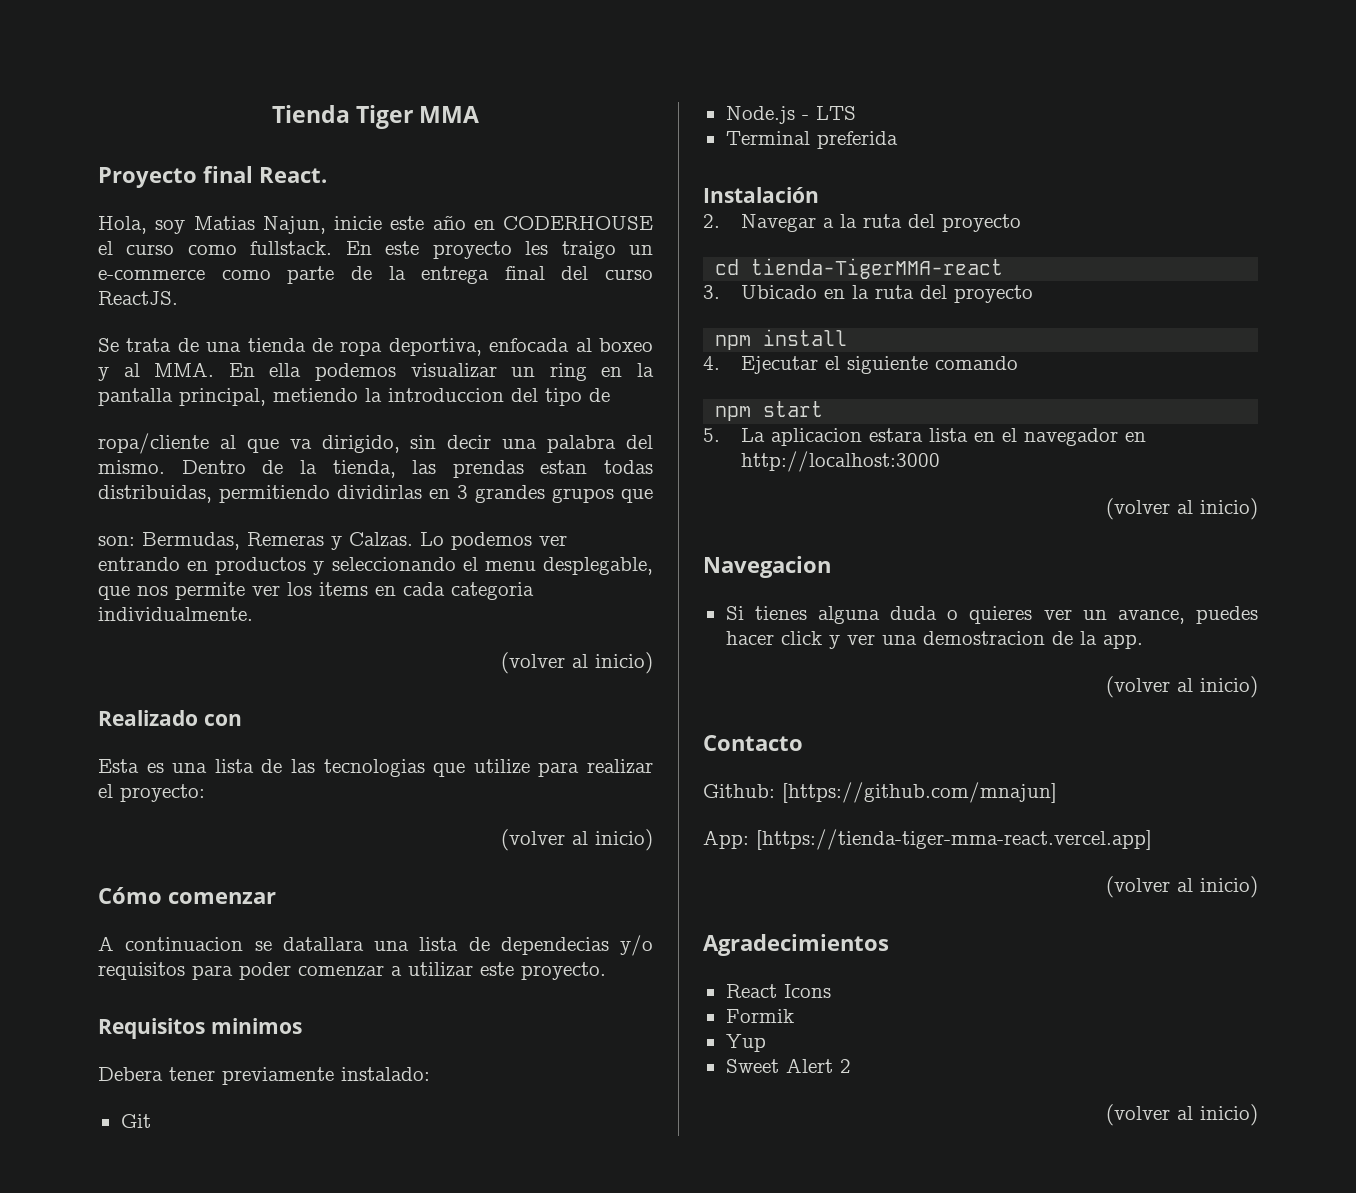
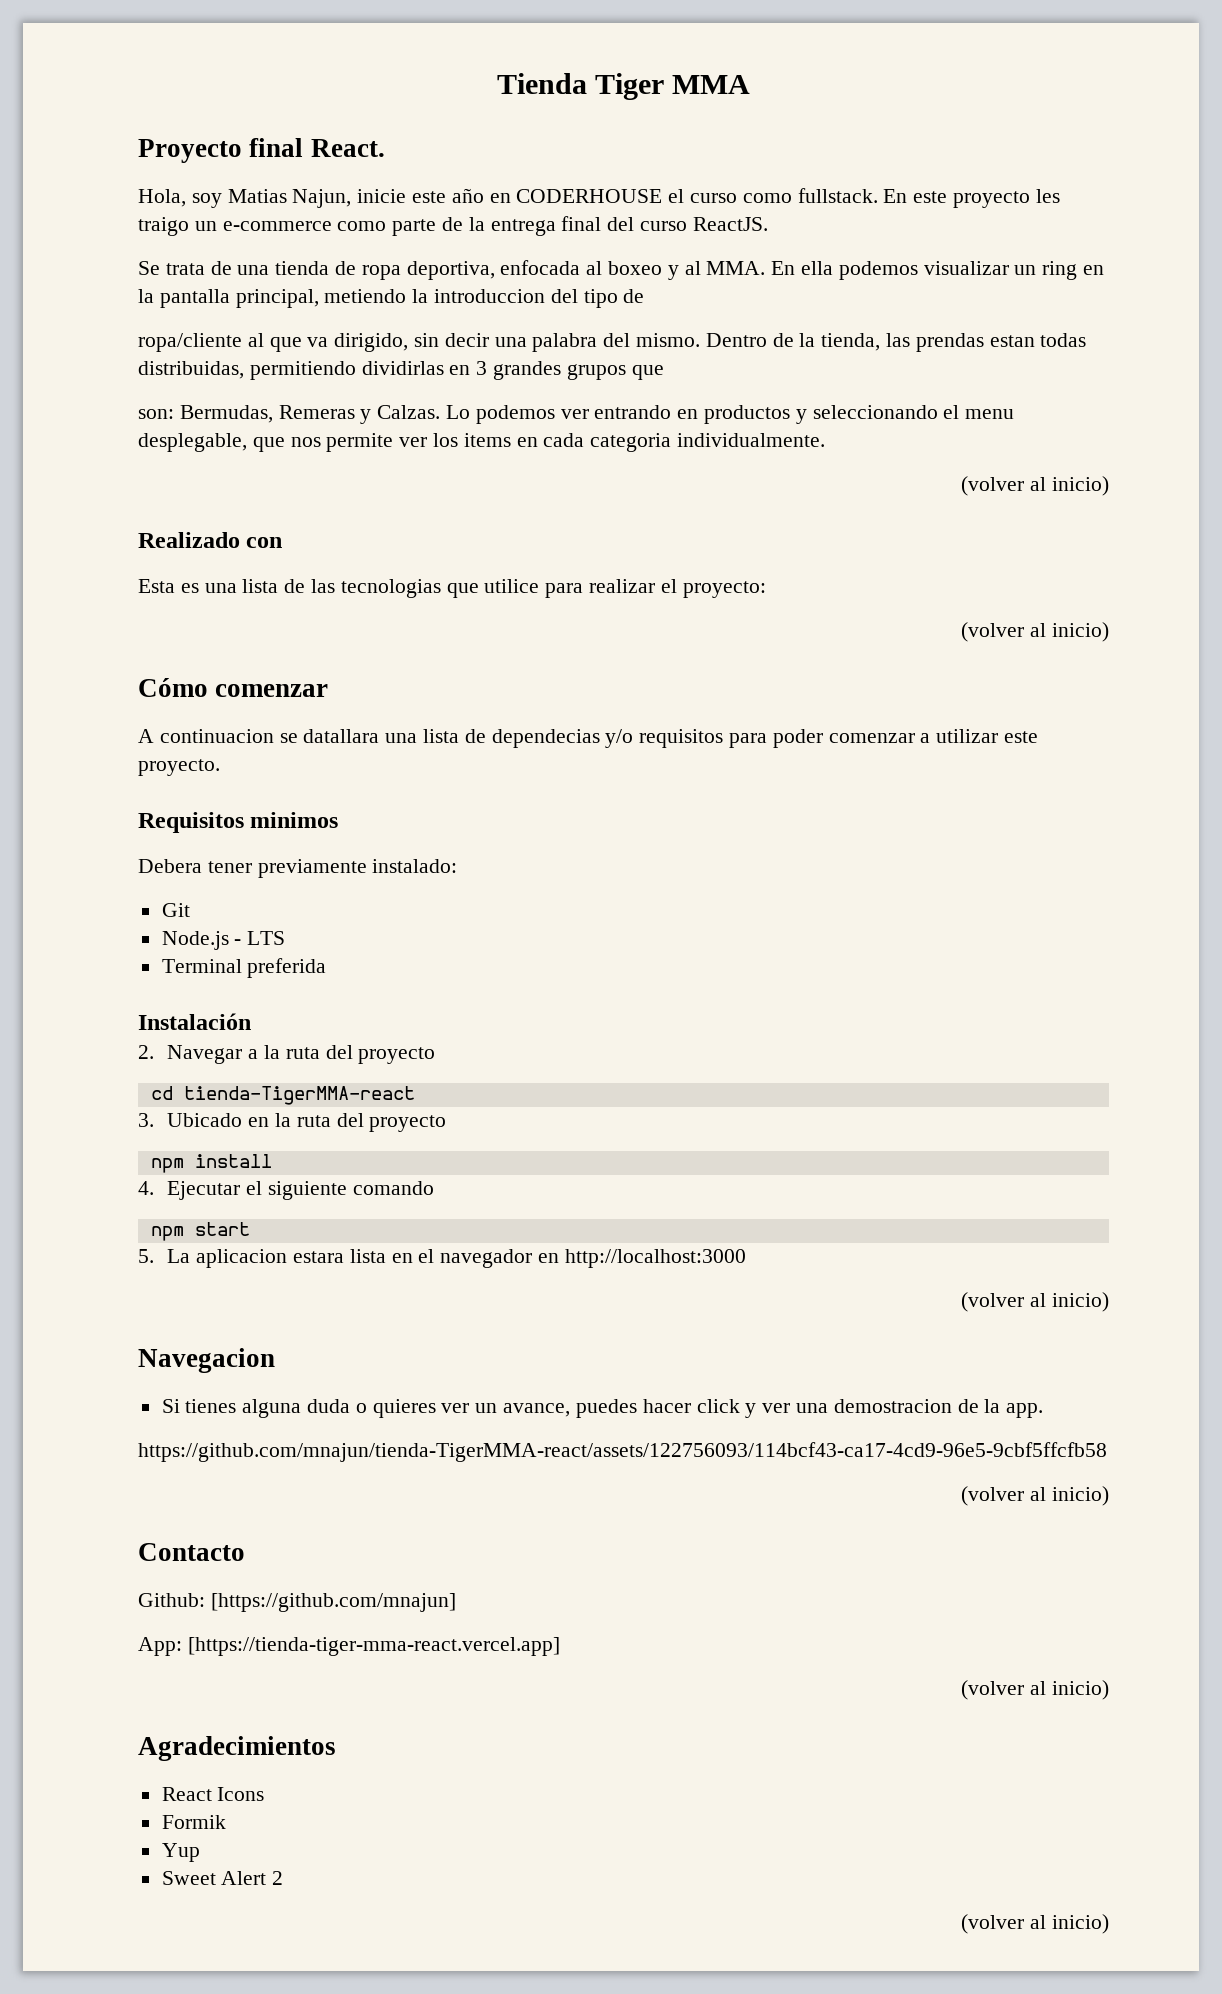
- Esta es una lista de las tecnologias que utilize para realizar el proyecto:
+ Esta es una lista de las tecnologias que utilice para realizar el proyecto:
+ https://github.com/mnajun/tienda-TigerMMA-react/assets/122756093/114bcf43-ca17-4cd9-96e5-9cbf5ffcfb58

